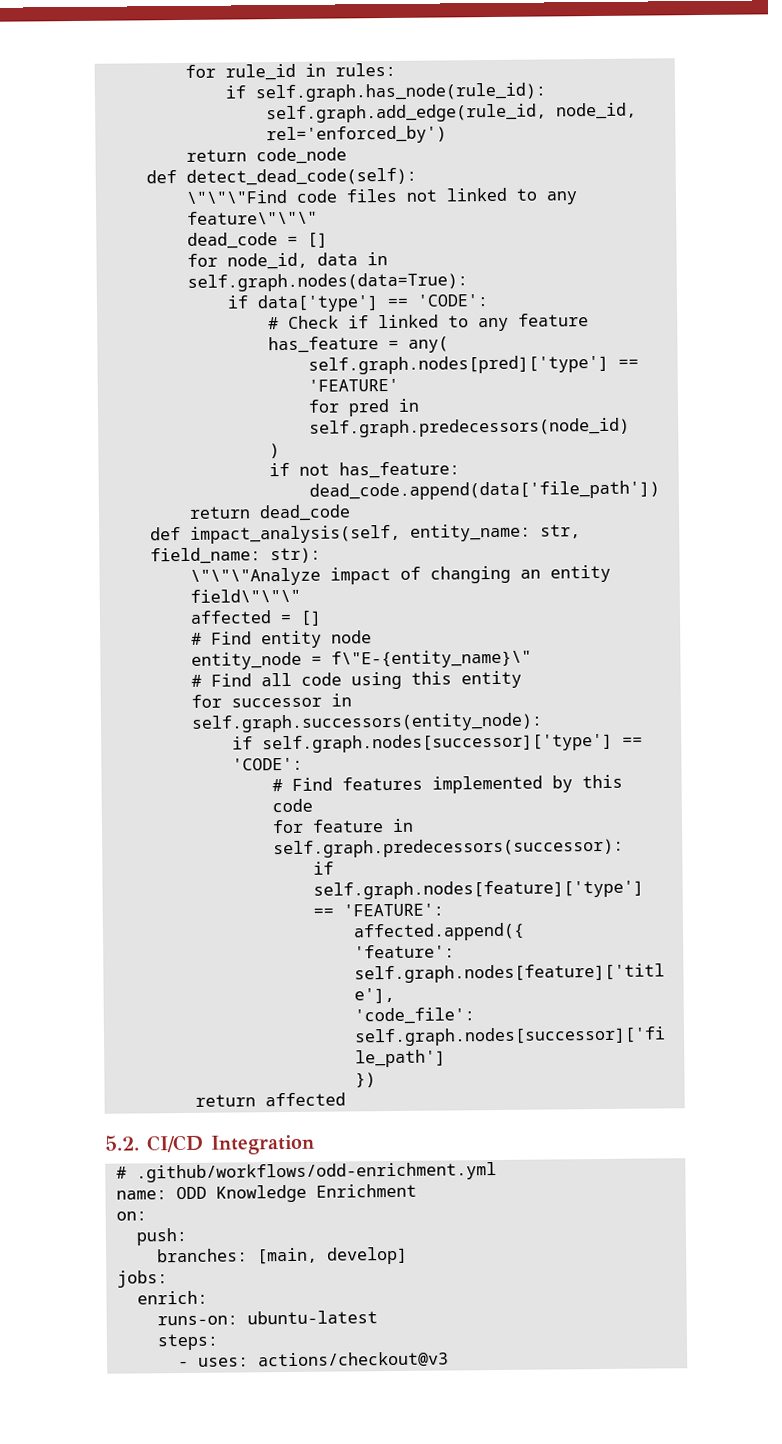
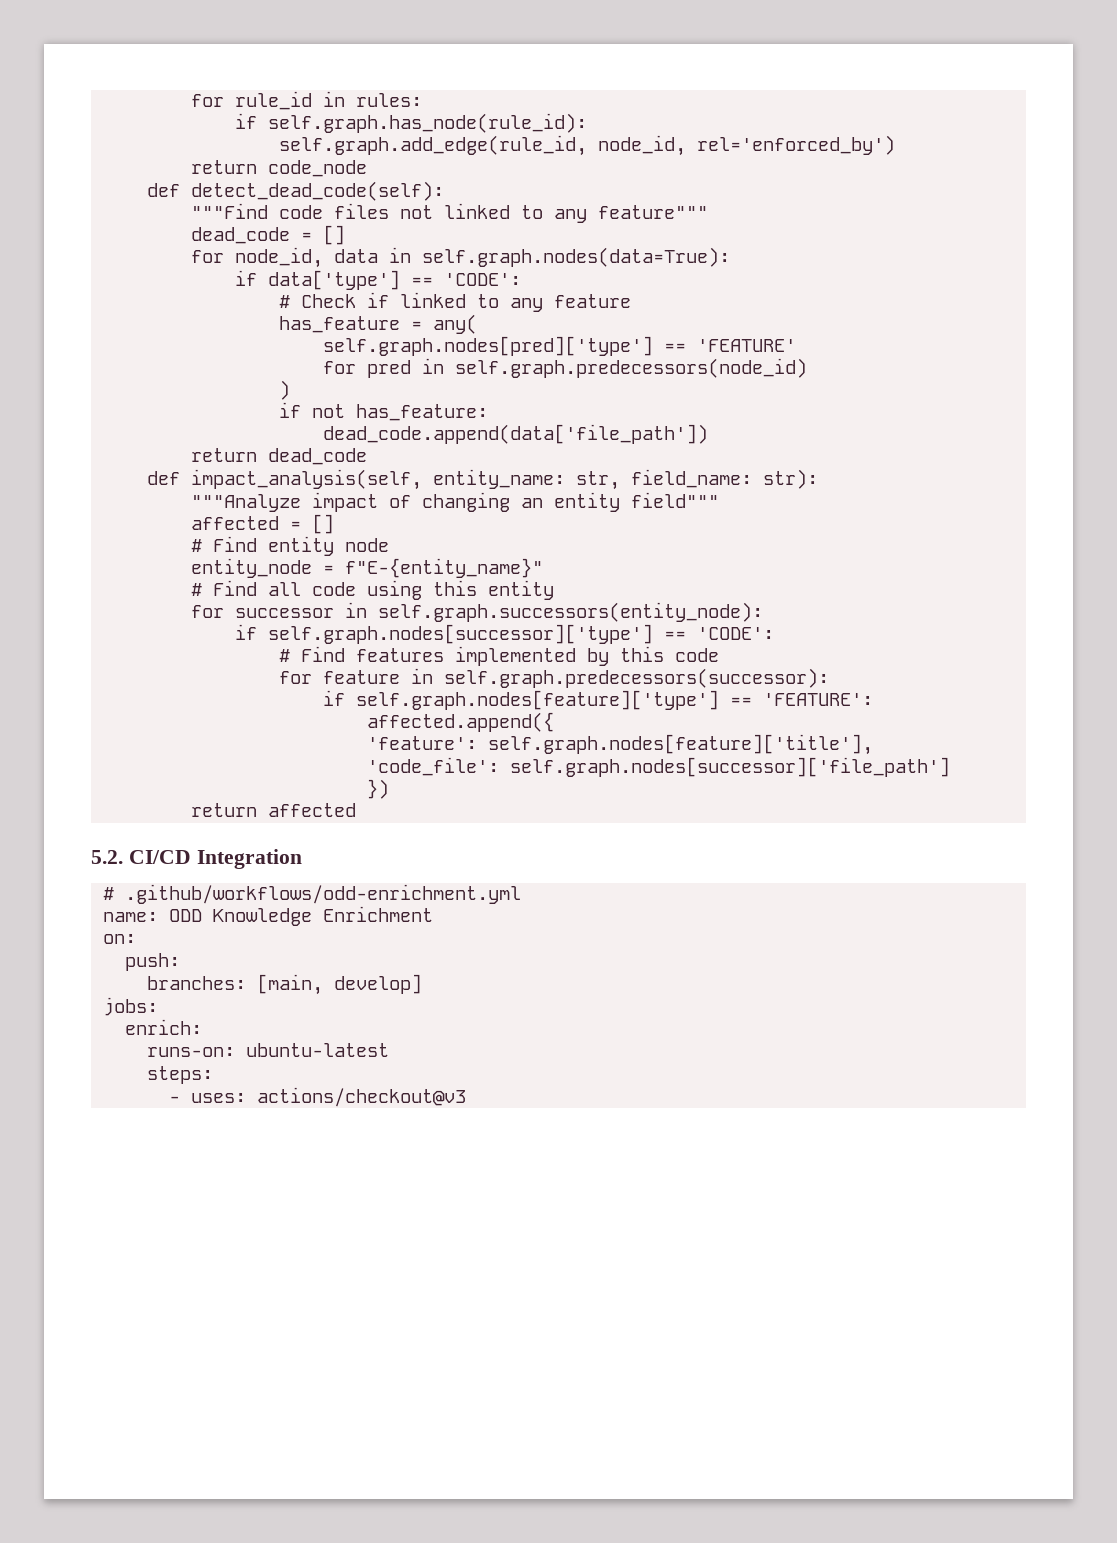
- \"\"\"Find code files not linked to any feature\"\"\"
+ """Find code files not linked to any feature"""
- \"\"\"Analyze impact of changing an entity field\"\"\"
+ """Analyze impact of changing an entity field"""
- entity_node = f\"E-{entity_name}\"
+ entity_node = f"E-{entity_name}"

